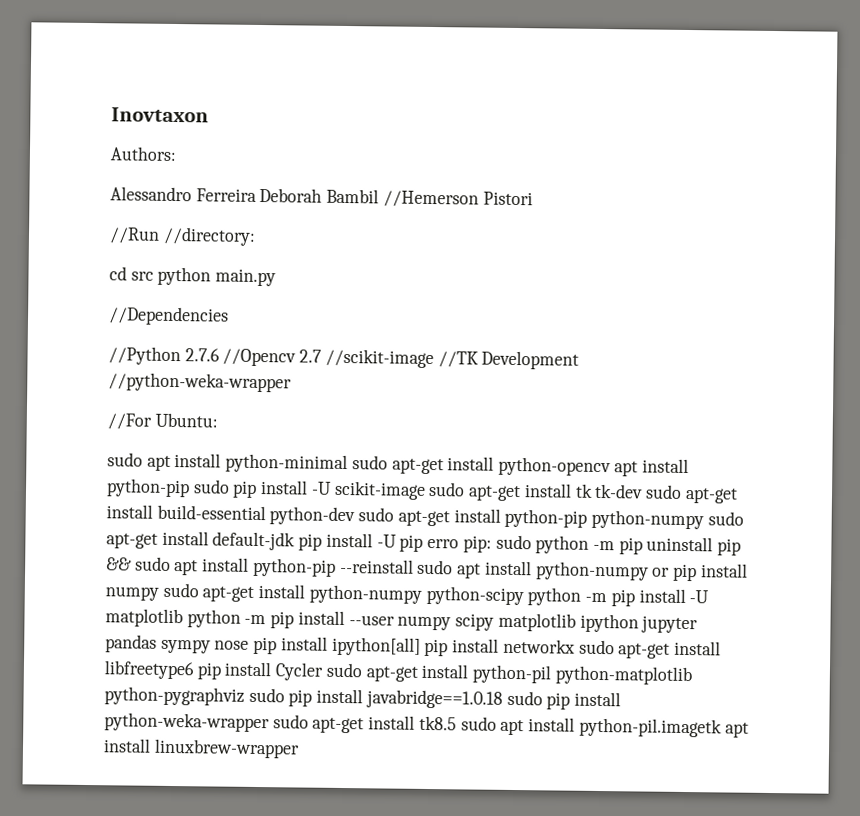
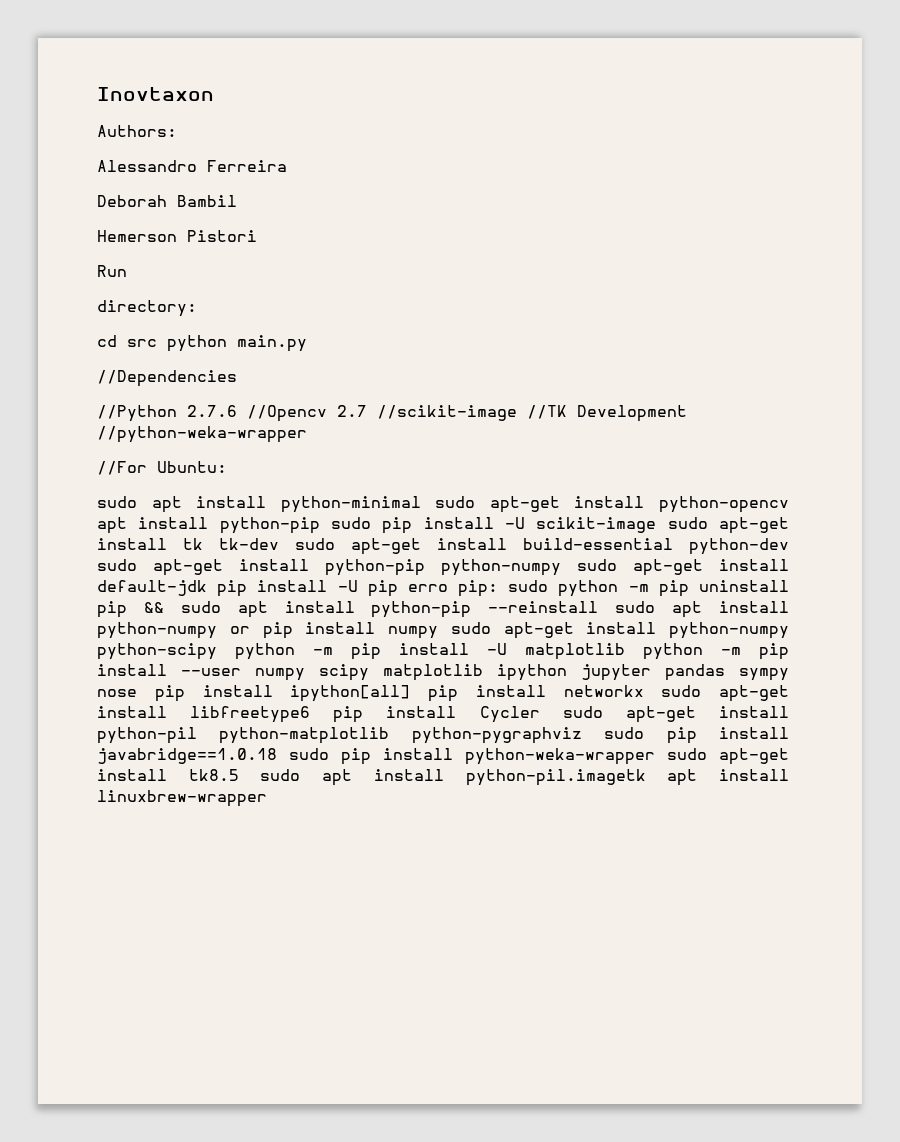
- Alessandro Ferreira Deborah Bambil //Hemerson Pistori
+ Alessandro Ferreira
+ Deborah Bambil
+ Hemerson Pistori
- //Run //directory:
+ Run
+ directory:

